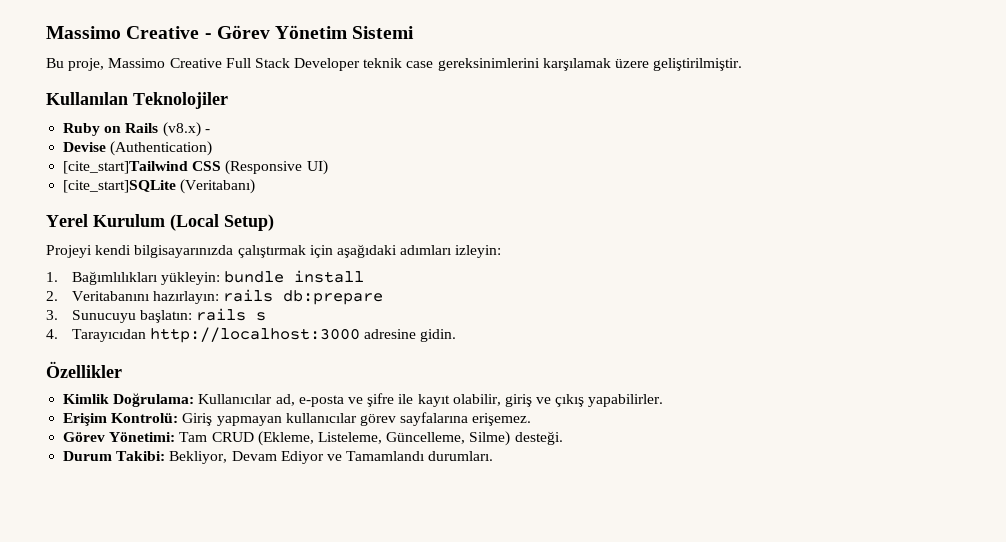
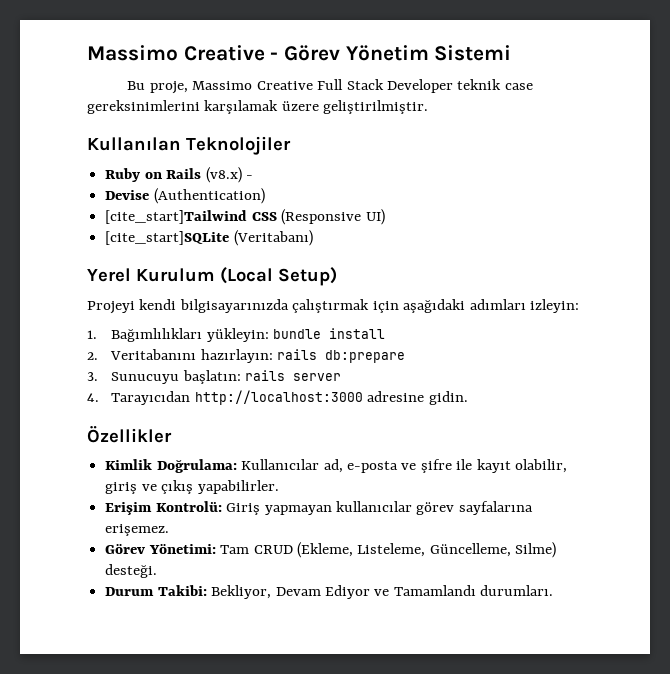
- 3. Sunucuyu başlatın: rails s
+ 3. Sunucuyu başlatın: rails server

